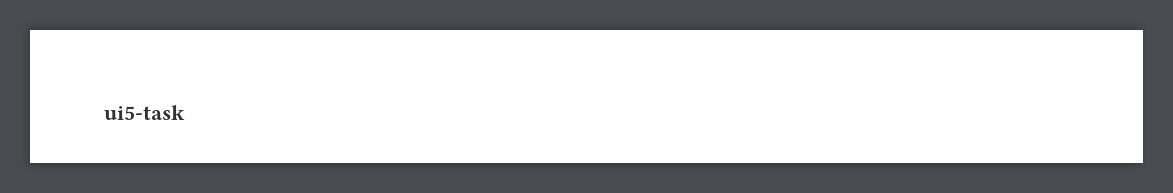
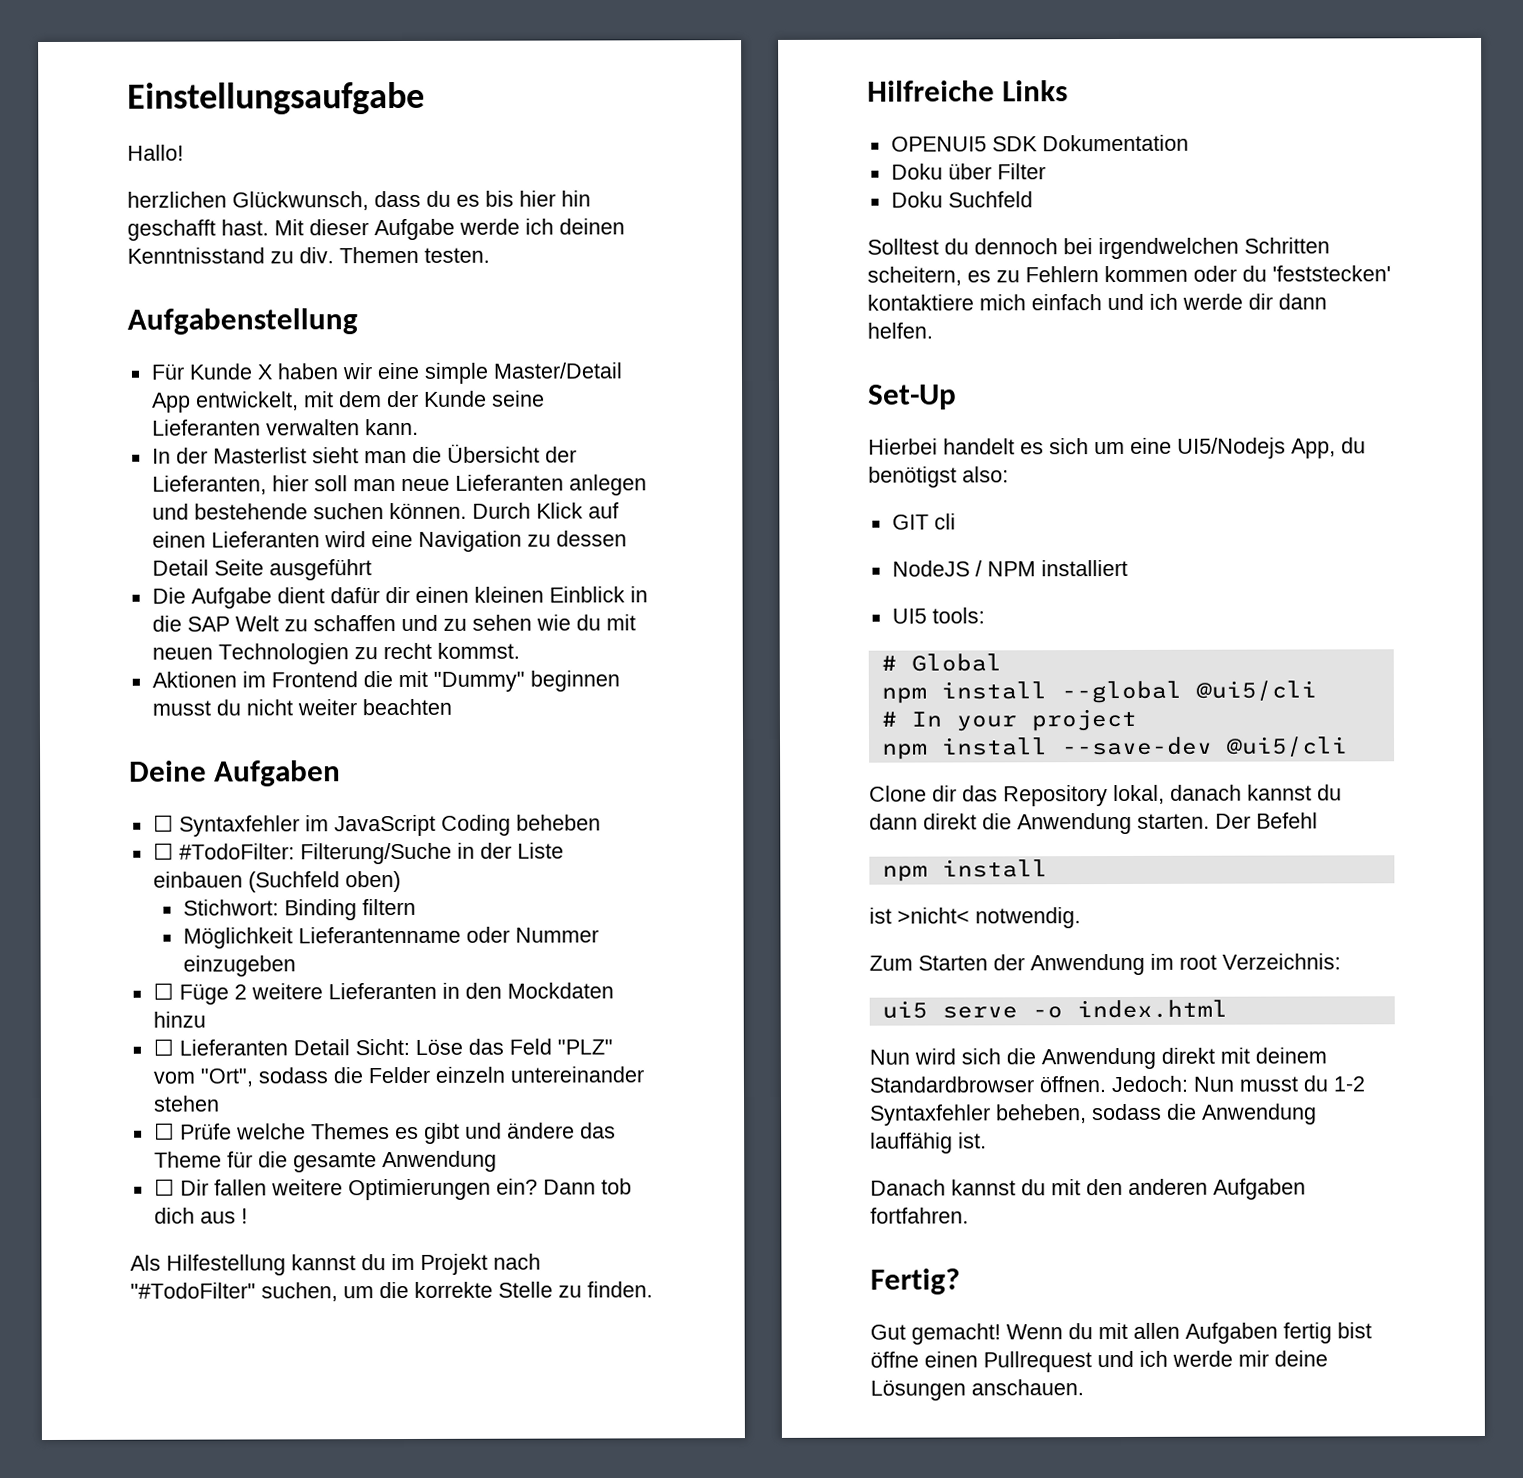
- ui5-task
+ Einstellungsaufgabe
+ Hallo!
+ herzlichen Glückwunsch, dass du es bis hier hin geschafft hast. Mit dieser Aufgabe werde ich deinen Kenntnisstand zu div. Themen testen.
+ Aufgabenstellung
+ Für Kunde X haben wir eine simple Master/Detail App entwickelt, mit dem der Kunde seine Lieferanten verwalten kann.
+ In der Masterlist sieht man die Übersicht der Lieferanten, hier soll man neue Lieferanten anlegen und bestehende suchen können. Durch Klick auf einen Lieferanten wird eine Navigation zu dessen Detail Seite ausgeführt
+ Die Aufgabe dient dafür dir einen kleinen Einblick in die SAP Welt zu schaffen und zu sehen wie du mit neuen Technologien zu recht kommst.
+ Aktionen im Frontend die mit "Dummy" beginnen musst du nicht weiter beachten
+ Deine Aufgaben
+ ☐ Syntaxfehler im JavaScript Coding beheben
+ ☐ #TodoFilter: Filterung/Suche in der Liste einbauen (Suchfeld oben)
+ Stichwort: Binding filtern
+ Möglichkeit Lieferantenname oder Nummer einzugeben
+ ☐ Füge 2 weitere Lieferanten in den Mockdaten hinzu
+ ☐ Lieferanten Detail Sicht: Löse das Feld "PLZ" vom "Ort", sodass die Felder einzeln untereinander stehen
+ ☐ Prüfe welche Themes es gibt und ändere das Theme für die gesamte Anwendung
+ ☐ Dir fallen weitere Optimierungen ein? Dann tob dich aus !
+ Als Hilfestellung kannst du im Projekt nach "#TodoFilter" suchen, um die korrekte Stelle zu finden.
+ Hilfreiche Links
+ OPENUI5 SDK Dokumentation
+ Doku über Filter
+ Doku Suchfeld
+ Solltest du dennoch bei irgendwelchen Schritten scheitern, es zu Fehlern kommen oder du 'feststecken' kontaktiere mich einfach und ich werde dir dann helfen.
+ Set-Up
+ Hierbei handelt es sich um eine UI5/Nodejs App, du benötigst also:
+ GIT cli
+ NodeJS / NPM installiert
+ UI5 tools:
+ # Global
+ npm install --global @ui5/cli
+ # In your project
+ npm install --save-dev @ui5/cli
+ Clone dir das Repository lokal, danach kannst du dann direkt die Anwendung starten. Der Befehl
+ npm install
+ ist >nicht< notwendig.
+ Zum Starten der Anwendung im root Verzeichnis:
+ ui5 serve -o index.html
+ Nun wird sich die Anwendung direkt mit deinem Standardbrowser öffnen. Jedoch: Nun musst du 1-2 Syntaxfehler beheben, sodass die Anwendung lauffähig ist.
+ Danach kannst du mit den anderen Aufgaben fortfahren.
+ Fertig?
+ Gut gemacht! Wenn du mit allen Aufgaben fertig bist öffne einen Pullrequest und ich werde mir deine Lösungen anschauen.

